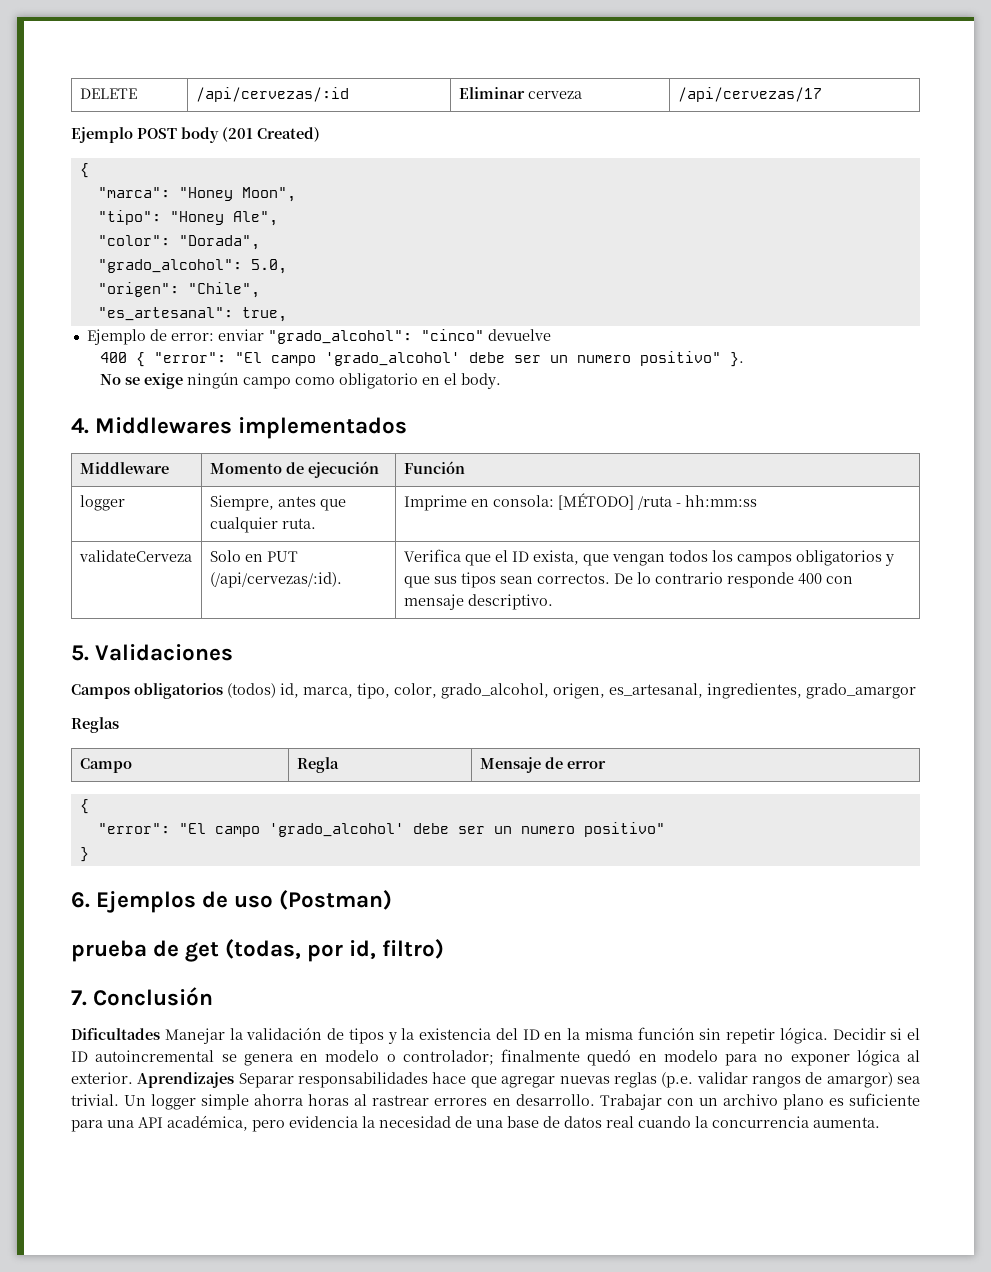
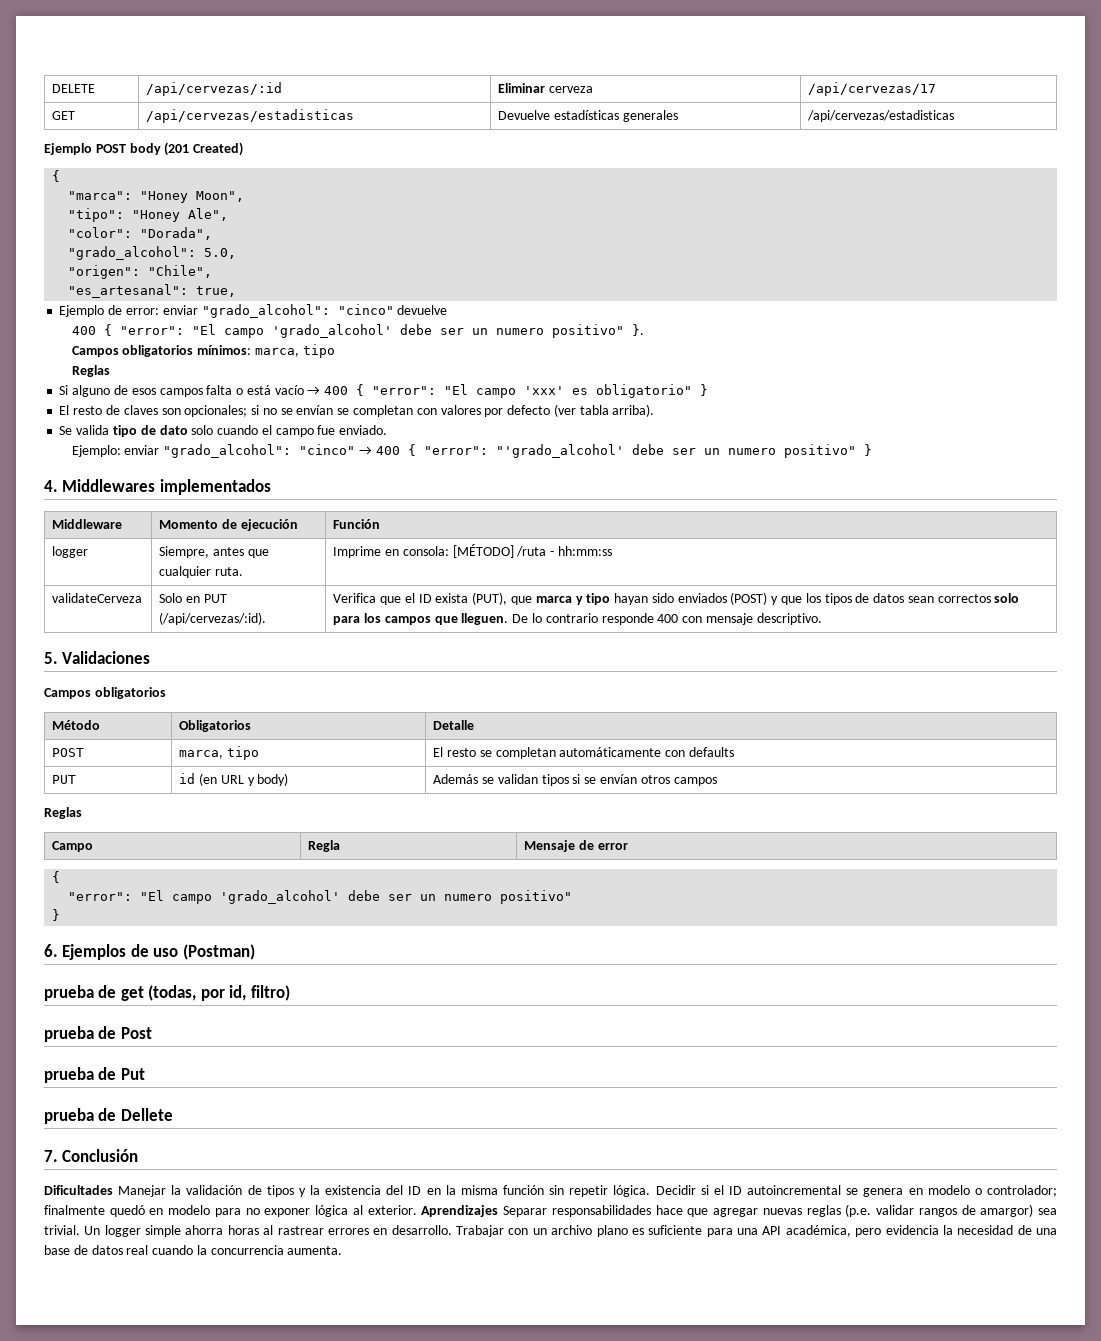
+ GET | /api/cervezas/estadisticas | Devuelve estadísticas generales | /api/cervezas/estadisticas
- No se exige ningún campo como obligatorio en el body.
+ Campos obligatorios mínimos: marca, tipo
+ Reglas
+ Si alguno de esos campos falta o está vacío → 400 { "error": "El campo 'xxx' es obligatorio" }
+ El resto de claves son opcionales; si no se envían se completan con valores por defecto (ver tabla arriba).
+ Se valida tipo de dato solo cuando el campo fue enviado.
+ Ejemplo: enviar "grado_alcohol": "cinco" → 400 { "error": "'grado_alcohol' debe ser un numero positivo" }
- Verifica que el ID exista, que vengan todos los campos obligatorios y que sus tipos sean correctos.
+ Verifica que el ID exista (PUT), que marca y tipo hayan sido enviados (POST) y que los tipos de datos sean correctos solo para los campos que lleguen.
  5. Validaciones
- Campos obligatorios (todos) id, marca, tipo, color, grado_alcohol, origen, es_artesanal, ingredientes, grado_amargor
+ Campos obligatorios
+ Método | Obligatorios | Detalle
+ POST | marca, tipo | El resto se completan automáticamente con defaults
+ PUT | id (en URL y body) | Además se validan tipos si se envían otros campos
+ prueba de Post
+ prueba de Put
+ prueba de Dellete

